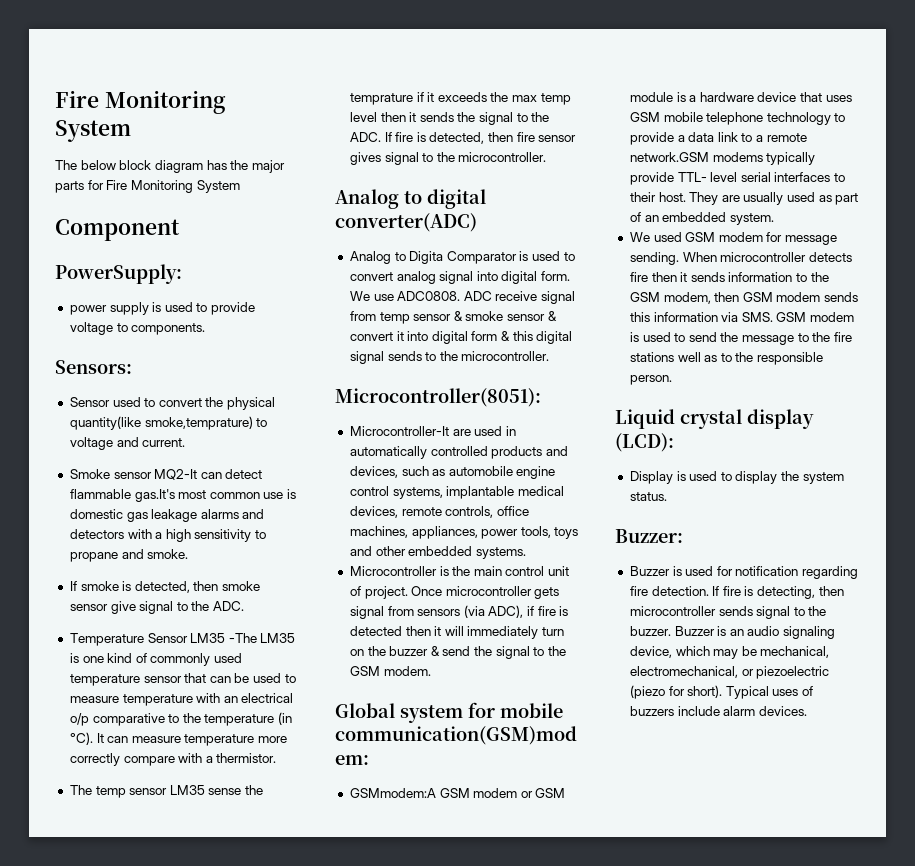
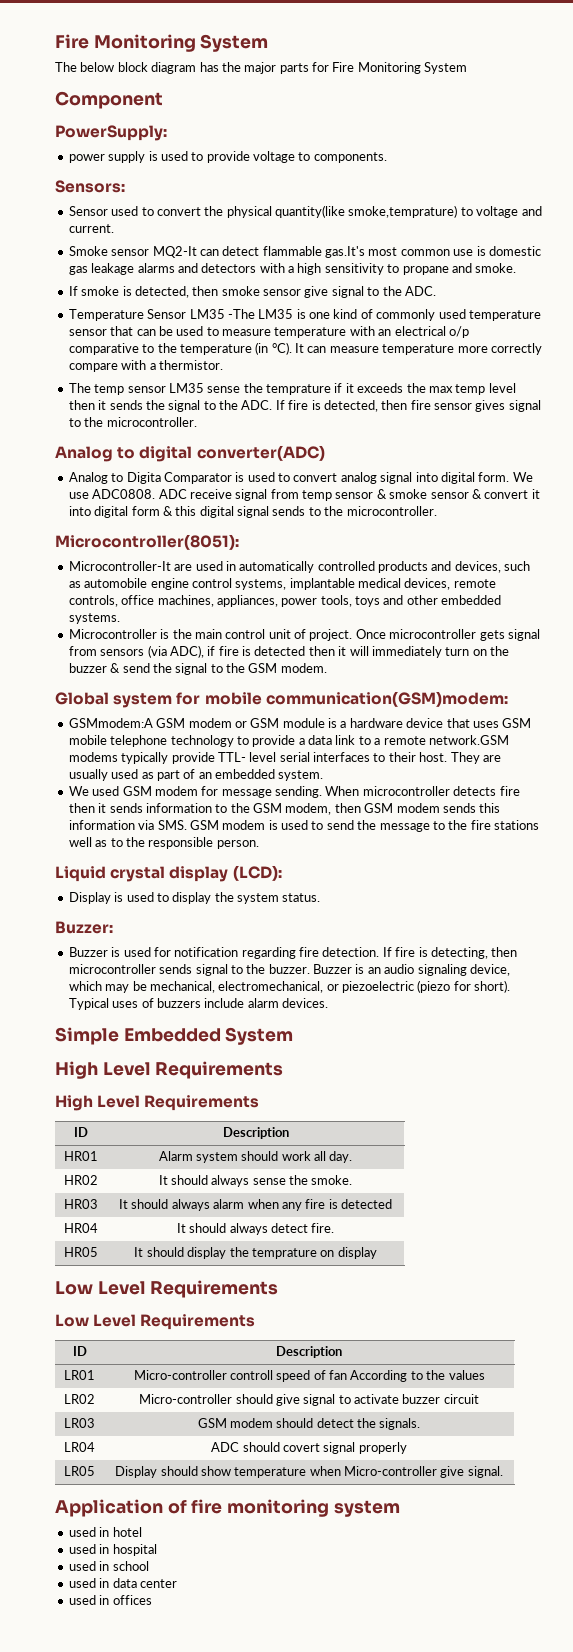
+ Simple Embedded System
+ High Level Requirements
+ High Level Requirements
+ ID | Description
+ HR01 | Alarm system should work all day.
+ HR02 | It should always sense the smoke.
+ HR03 | It should always alarm when any fire is detected
+ HR04 | It should always detect fire.
+ HR05 | It should display the temprature on display
+ Low Level Requirements
+ Low Level Requirements
+ ID | Description
+ LR01 | Micro-controller controll speed of fan According to the values
+ LR02 | Micro-controller should give signal to activate buzzer circuit
+ LR03 | GSM modem should detect the signals.
+ LR04 | ADC should covert signal properly
+ LR05 | Display should show temperature when Micro-controller give signal.
+ Application of fire monitoring system
+ used in hotel
+ used in hospital
+ used in school
+ used in data center
+ used in offices

